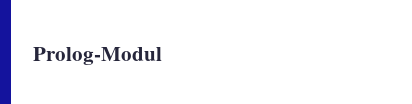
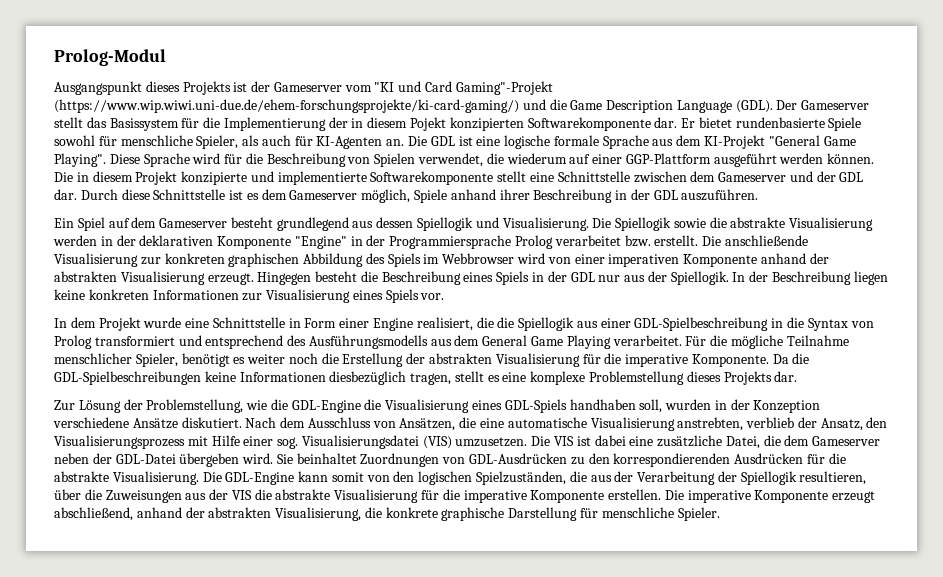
+ Ausgangspunkt dieses Projekts ist der Gameserver vom "KI und Card Gaming"-Projekt (https://www.wip.wiwi.uni-due.de/ehem-forschungsprojekte/ki-card-gaming/) und die Game Description Language (GDL). Der Gameserver stellt das Basissystem für die Implementierung der in diesem Pojekt konzipierten Softwarekomponente dar. Er bietet rundenbasierte Spiele sowohl für menschliche Spieler, als auch für KI-Agenten an. Die GDL ist eine logische formale Sprache aus dem KI-Projekt "General Game Playing". Diese Sprache wird für die Beschreibung von Spielen verwendet, die wiederum auf einer GGP-Plattform ausgeführt werden können. Die in diesem Projekt konzipierte und implementierte Softwarekomponente stellt eine Schnittstelle zwischen dem Gameserver und der GDL dar. Durch diese Schnittstelle ist es dem Gameserver möglich, Spiele anhand ihrer Beschreibung in der GDL auszuführen.
+ Ein Spiel auf dem Gameserver besteht grundlegend aus dessen Spiellogik und Visualisierung. Die Spiellogik sowie die abstrakte Visualisierung werden in der deklarativen Komponente "Engine" in der Programmiersprache Prolog verarbeitet bzw. erstellt. Die anschließende Visualisierung zur konkreten graphischen Abbildung des Spiels im Webbrowser wird von einer imperativen Komponente anhand der abstrakten Visualisierung erzeugt. Hingegen besteht die Beschreibung eines Spiels in der GDL nur aus der Spiellogik. In der Beschreibung liegen keine konkreten Informationen zur Visualisierung eines Spiels vor.
+ In dem Projekt wurde eine Schnittstelle in Form einer Engine realisiert, die die Spiellogik aus einer GDL-Spielbeschreibung in die Syntax von Prolog transformiert und entsprechend des Ausführungsmodells aus dem General Game Playing verarbeitet. Für die mögliche Teilnahme menschlicher Spieler, benötigt es weiter noch die Erstellung der abstrakten Visualisierung für die imperative Komponente. Da die GDL-Spielbeschreibungen keine Informationen diesbezüglich tragen, stellt es eine komplexe Problemstellung dieses Projekts dar.
+ Zur Lösung der Problemstellung, wie die GDL-Engine die Visualisierung eines GDL-Spiels handhaben soll, wurden in der Konzeption verschiedene Ansätze diskutiert. Nach dem Ausschluss von Ansätzen, die eine automatische Visualisierung anstrebten, verblieb der Ansatz, den Visualisierungsprozess mit Hilfe einer sog. Visualisierungsdatei (VIS) umzusetzen. Die VIS ist dabei eine zusätzliche Datei, die dem Gameserver neben der GDL-Datei übergeben wird. Sie beinhaltet Zuordnungen von GDL-Ausdrücken zu den korrespondierenden Ausdrücken für die abstrakte Visualisierung. Die GDL-Engine kann somit von den logischen Spielzuständen, die aus der Verarbeitung der Spiellogik resultieren, über die Zuweisungen aus der VIS die abstrakte Visualisierung für die imperative Komponente erstellen. Die imperative Komponente erzeugt abschließend, anhand der abstrakten Visualisierung, die konkrete graphische Darstellung für menschliche Spieler.

